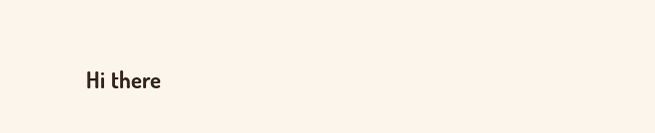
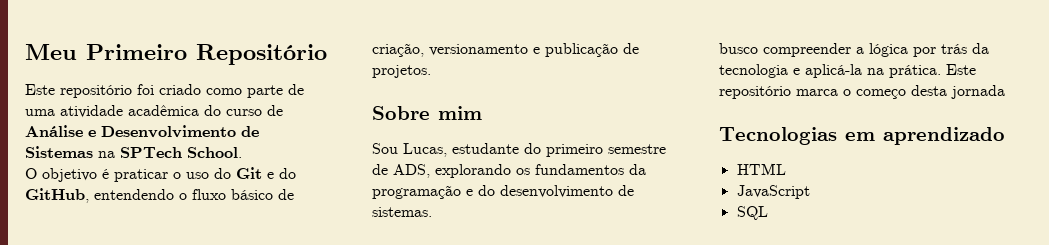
- Hi there
+ Meu Primeiro Repositório
+ Este repositório foi criado como parte de uma atividade acadêmica do curso de Análise e Desenvolvimento de Sistemas na SPTech School.
+ O objetivo é praticar o uso do Git e do GitHub, entendendo o fluxo básico de criação, versionamento e publicação de projetos.
+ Sobre mim
+ Sou Lucas, estudante do primeiro semestre de ADS, explorando os fundamentos da programação e do desenvolvimento de sistemas.
+ busco compreender a lógica por trás da tecnologia e aplicá-la na prática. Este repositório marca o começo desta jornada
+ Tecnologias em aprendizado
+ HTML
+ JavaScript
+ SQL

